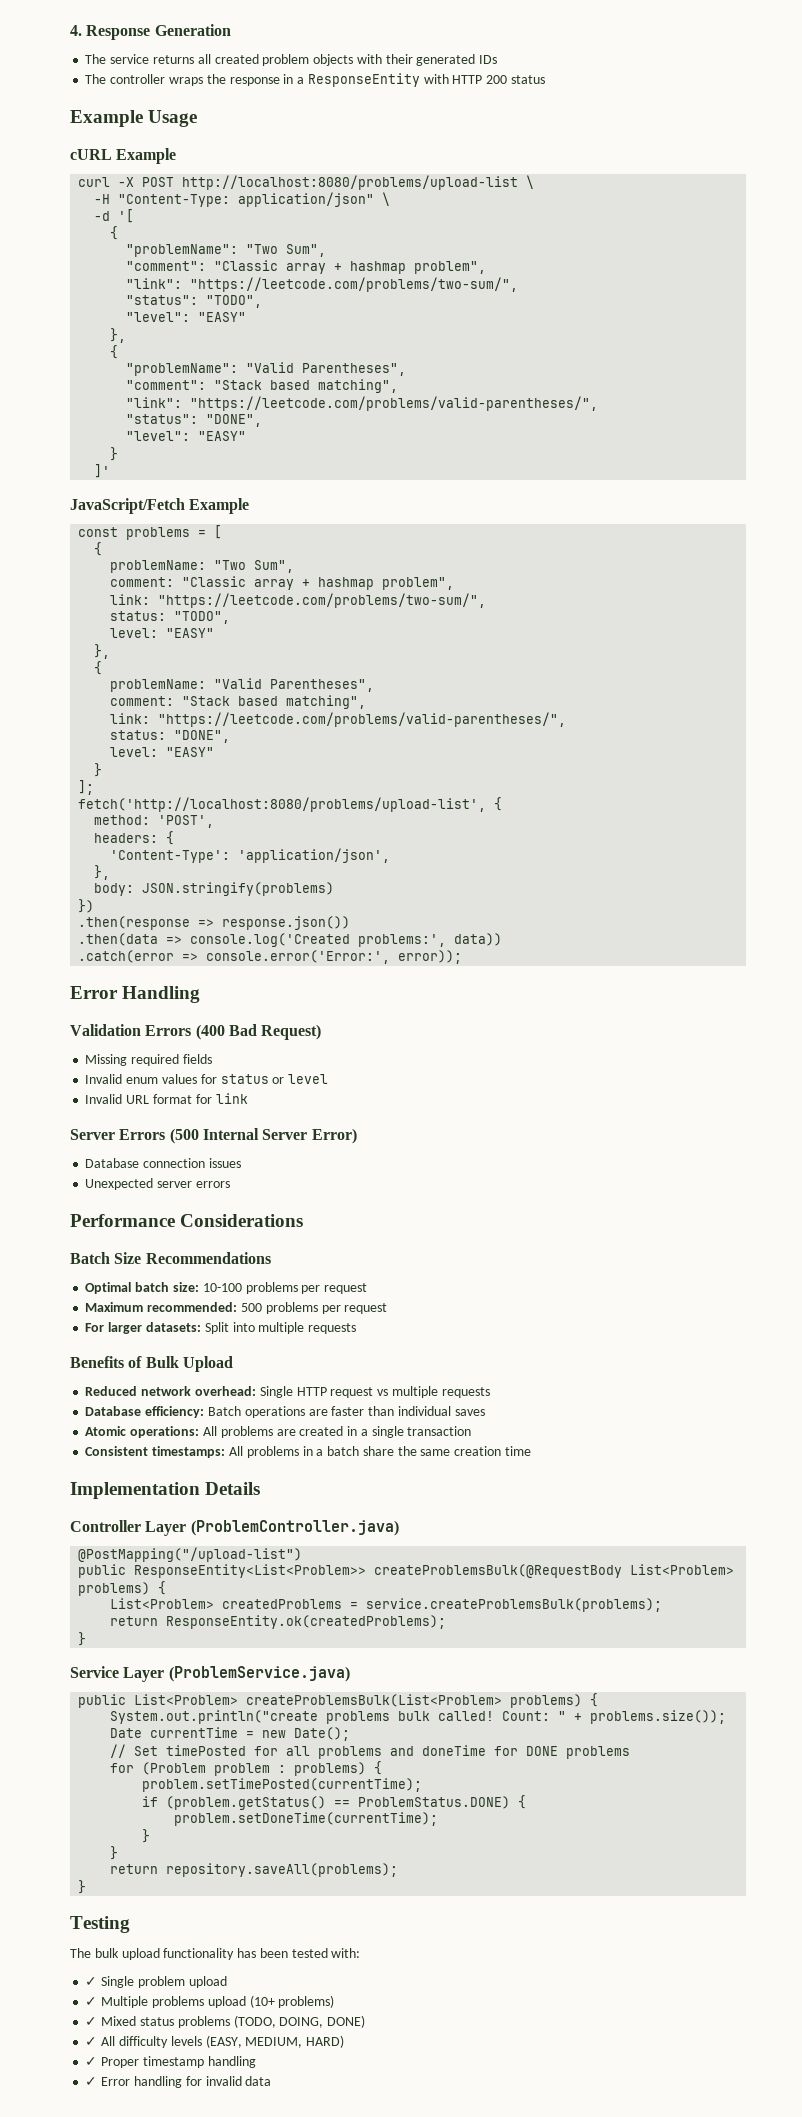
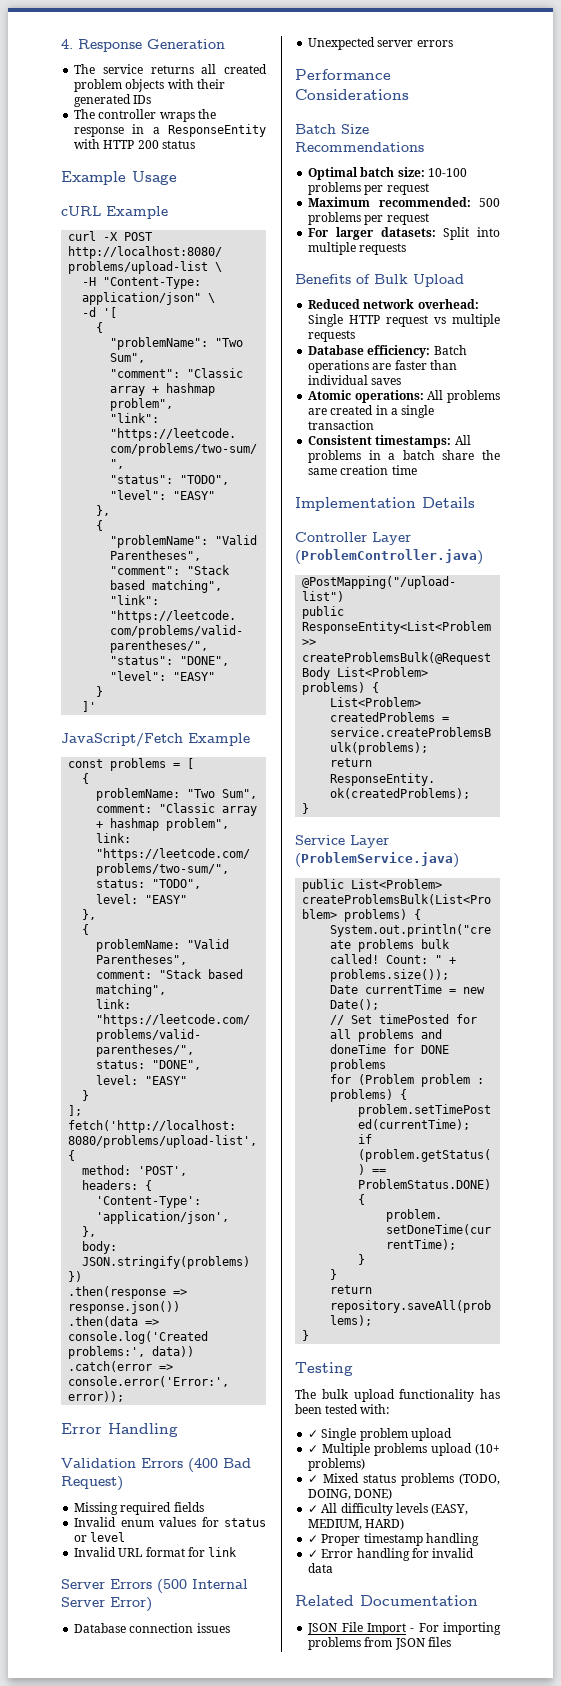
+ Related Documentation
+ JSON File Import - For importing problems from JSON files

